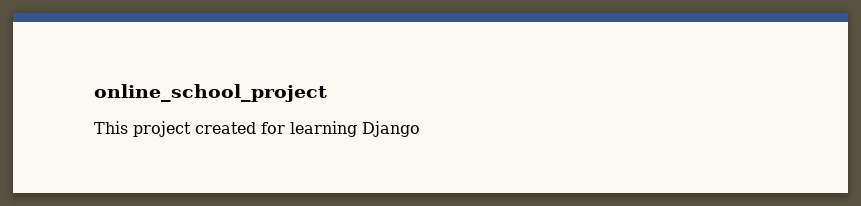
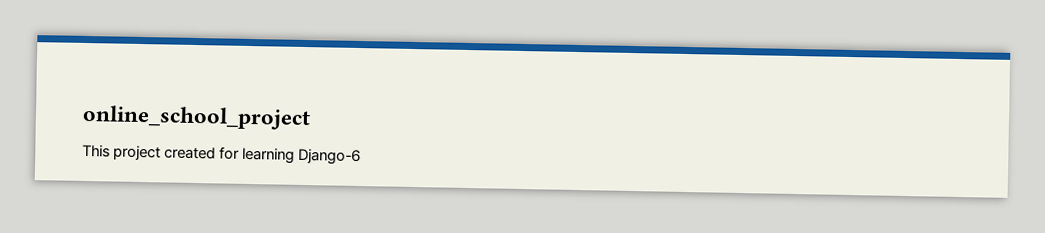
- This project created for learning Django
+ This project created for learning Django-6

